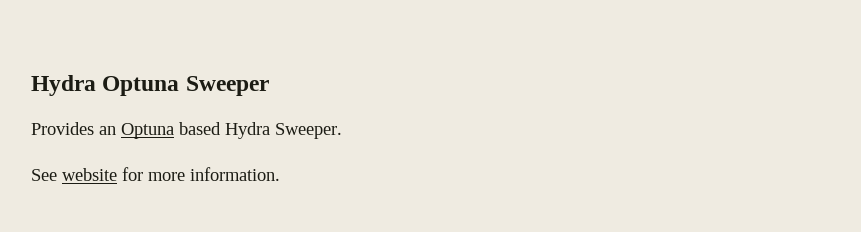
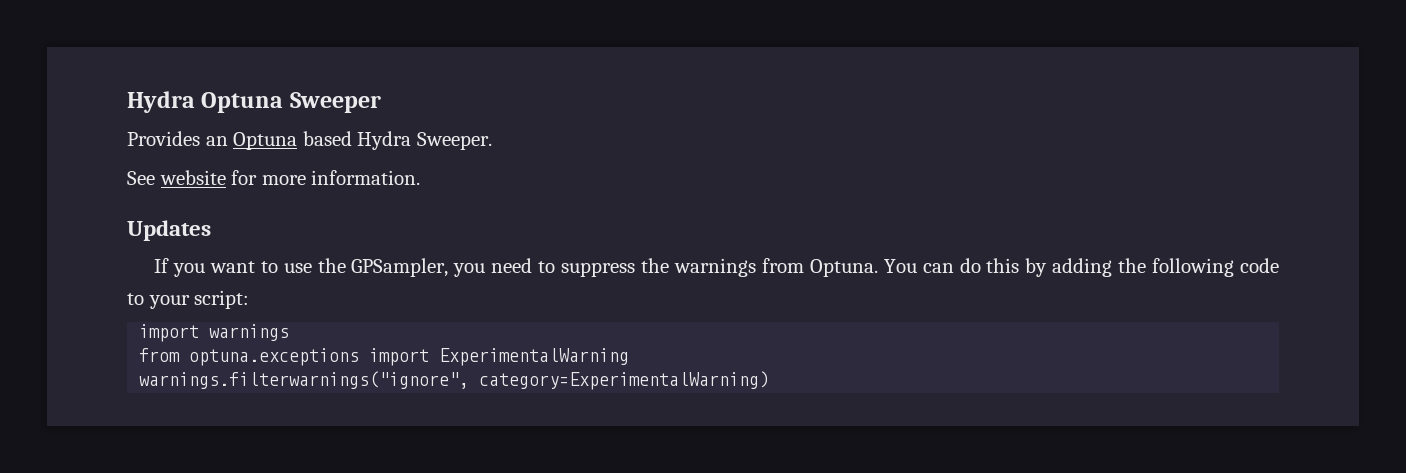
+ Updates
+ If you want to use the GPSampler, you need to suppress the warnings from Optuna. You can do this by adding the following code to your script:
+ import warnings
+ from optuna.exceptions import ExperimentalWarning
+ warnings.filterwarnings("ignore", category=ExperimentalWarning)

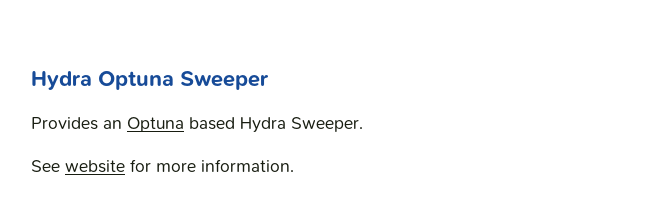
- Updates
- If you want to use the GPSampler, you need to suppress the warnings from Optuna. You can do this by adding the following code to your script:
- import warnings
- from optuna.exceptions import ExperimentalWarning
- warnings.filterwarnings("ignore", category=ExperimentalWarning)

